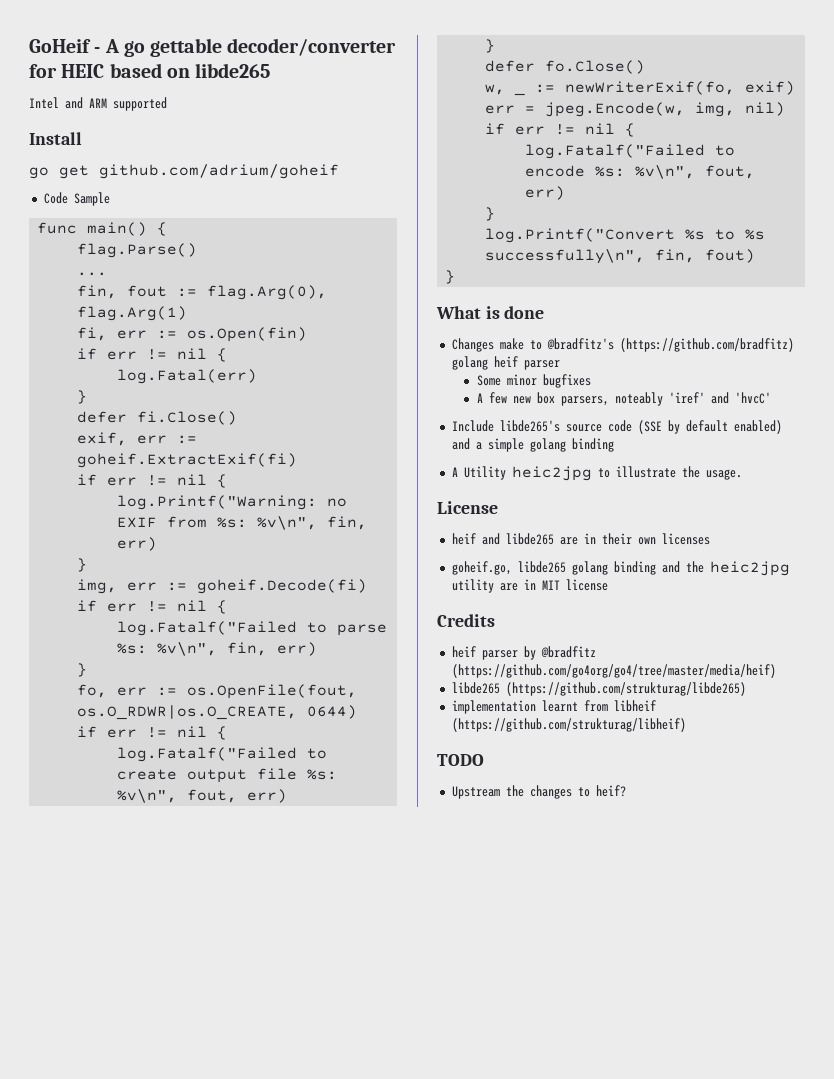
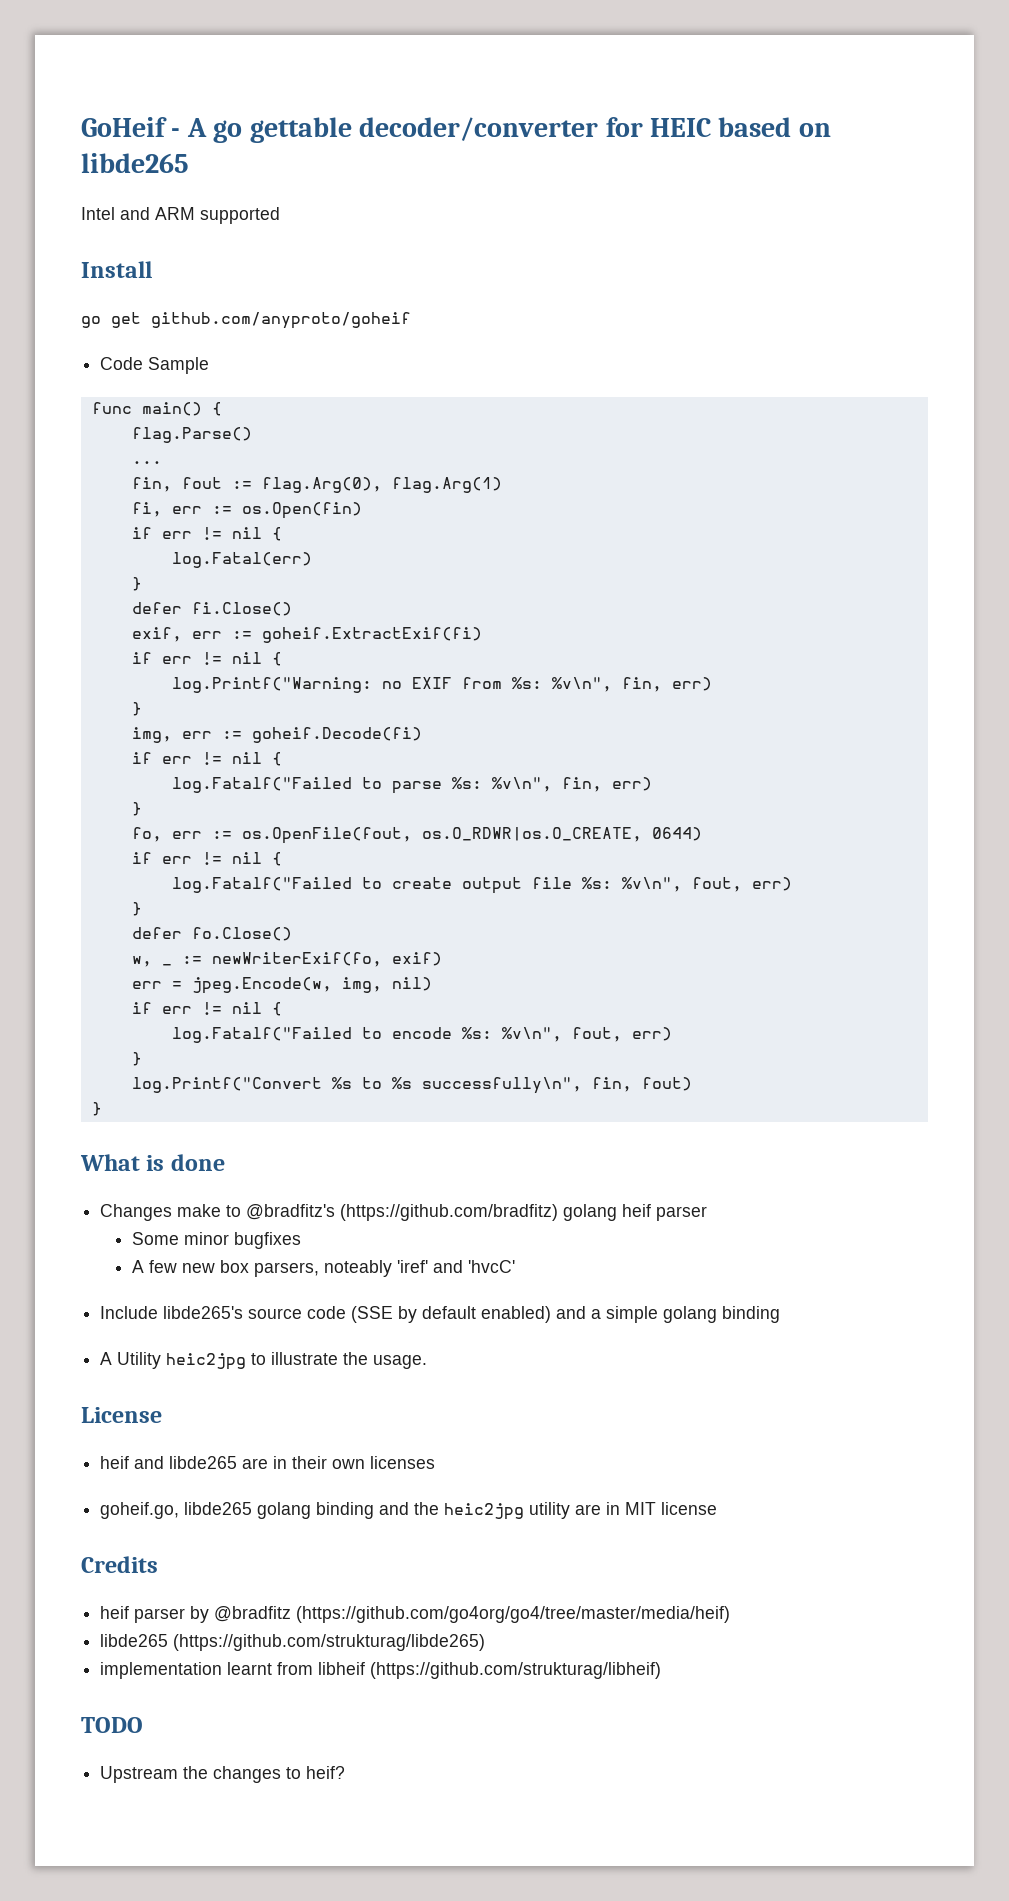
- go get github.com/adrium/goheif
+ go get github.com/anyproto/goheif

